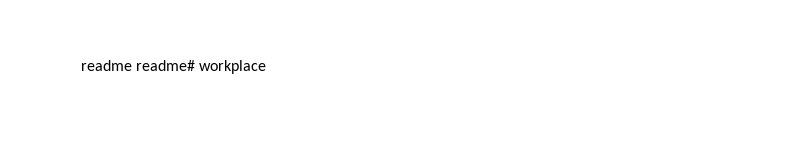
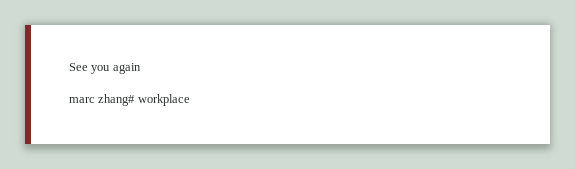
- readme readme# workplace
+ See you again
+ marc zhang# workplace

